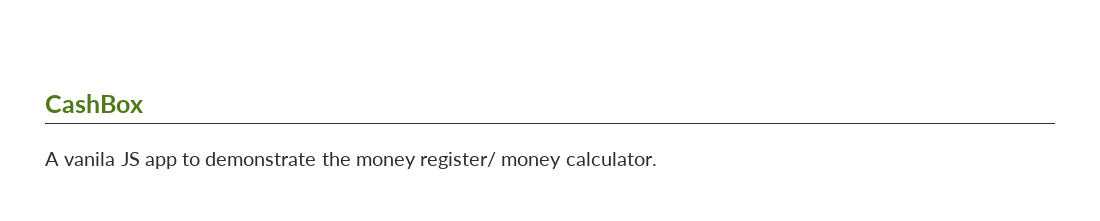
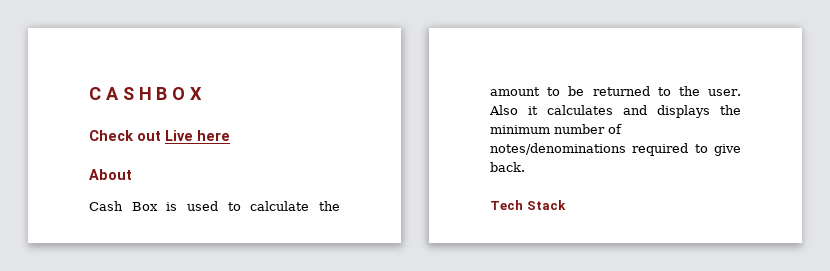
- CashBox
- A vanila JS app to demonstrate the money register/ money calculator.
+ C A S H B O X
+ Check out Live here
+ About
+ Cash Box is used to calculate the amount to be returned to the user. Also it calculates and displays the minimum number of notes/denominations required to give back.
+ Tech Stack

